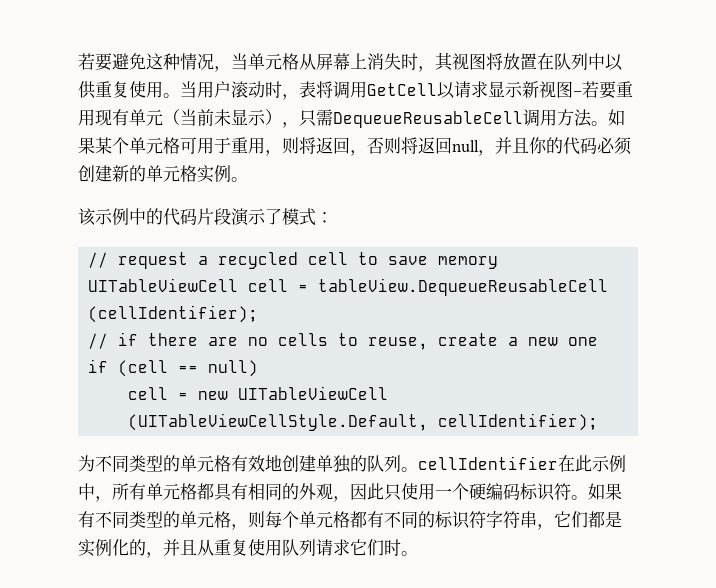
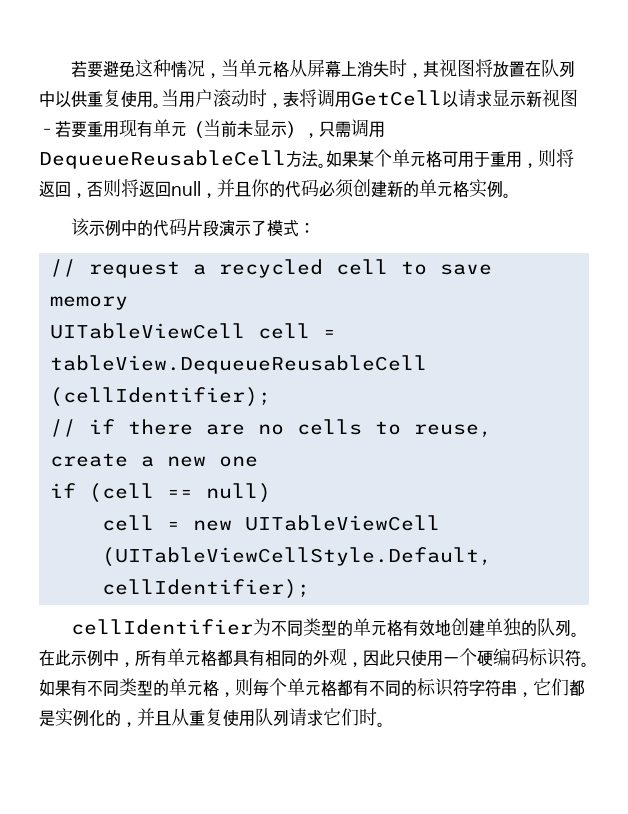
- 当用户滚动时，表将调用GetCell以请求显示新视图–若要重用现有单元（当前未显示），只需DequeueReusableCell调用方法。
+ 当用户滚动时，表将调用GetCell以请求显示新视图–若要重用现有单元（当前未显示），只需调用DequeueReusableCell方法。
- 为不同类型的单元格有效地创建单独的队列。cellIdentifier在此示例中，所有单元格都具有相同的外观，因此只使用一个硬编码标识符。
+ cellIdentifier为不同类型的单元格有效地创建单独的队列。在此示例中，所有单元格都具有相同的外观，因此只使用一个硬编码标识符。

